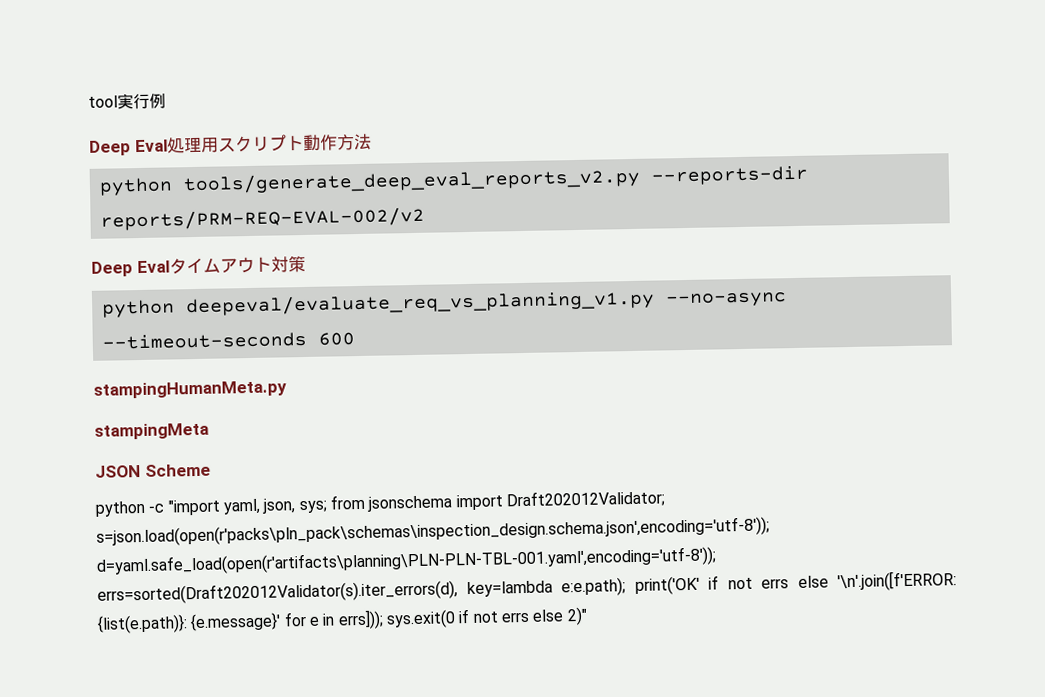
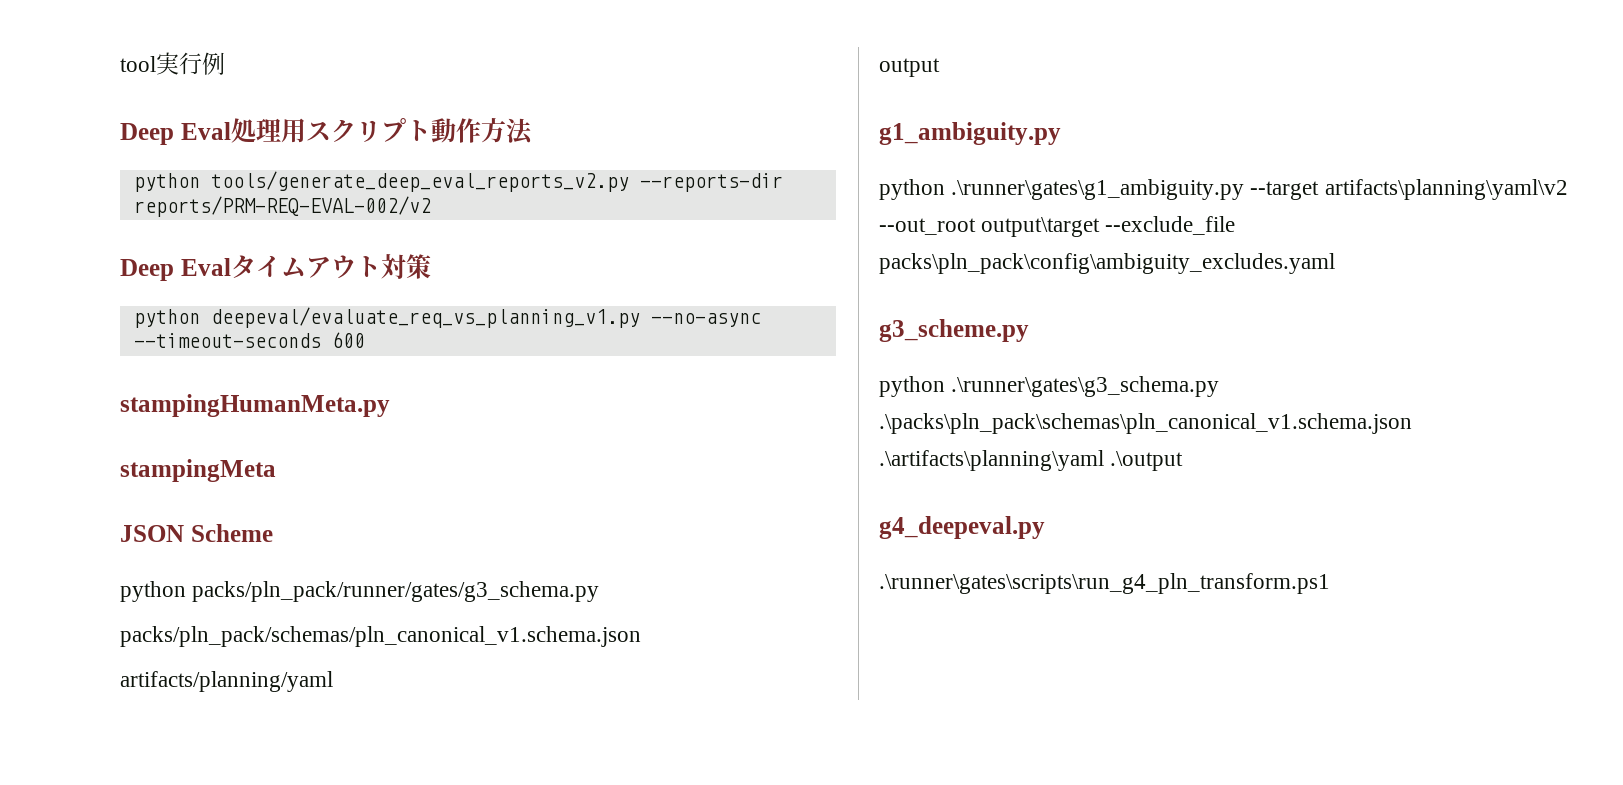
- python -c "import yaml, json, sys; from jsonschema import Draft202012Validator; s=json.load(open(r'packs\pln_pack\schemas\inspection_design.schema.json',encoding='utf-8')); d=yaml.safe_load(open(r'artifacts\planning\PLN-PLN-TBL-001.yaml',encoding='utf-8')); errs=sorted(Draft202012Validator(s).iter_errors(d), key=lambda e:e.path); print('OK' if not errs else '\n'.join([f'ERROR: {list(e.path)}: {e.message}' for e in errs])); sys.exit(0 if not errs else 2)"
+ python packs/pln_pack/runner/gates/g3_schema.py
+ packs/pln_pack/schemas/pln_canonical_v1.schema.json
+ artifacts/planning/yaml
+ output
+ g1_ambiguity.py
+ python .\runner\gates\g1_ambiguity.py --target artifacts\planning\yaml\v2 --out_root output\target --exclude_file packs\pln_pack\config\ambiguity_excludes.yaml
+ g3_scheme.py
+ python .\runner\gates\g3_schema.py .\packs\pln_pack\schemas\pln_canonical_v1.schema.json .\artifacts\planning\yaml .\output
+ g4_deepeval.py
+ .\runner\gates\scripts\run_g4_pln_transform.ps1

